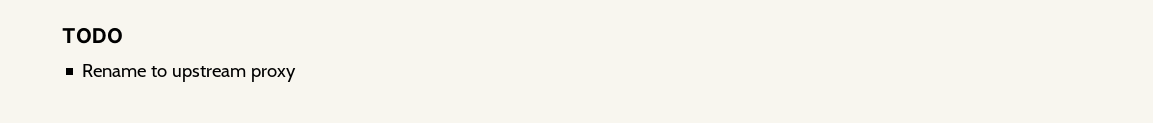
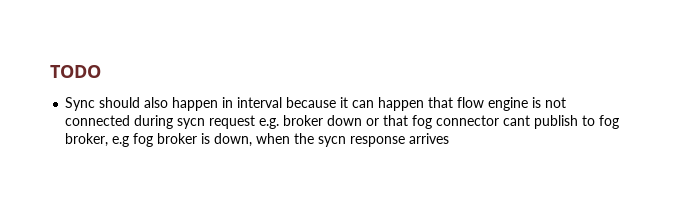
- Rename to upstream proxy
+ Sync should also happen in interval because it can happen that flow engine is not connected during sycn request e.g. broker down or that fog connector cant publish to fog broker, e.g fog broker is down, when the sycn response arrives

